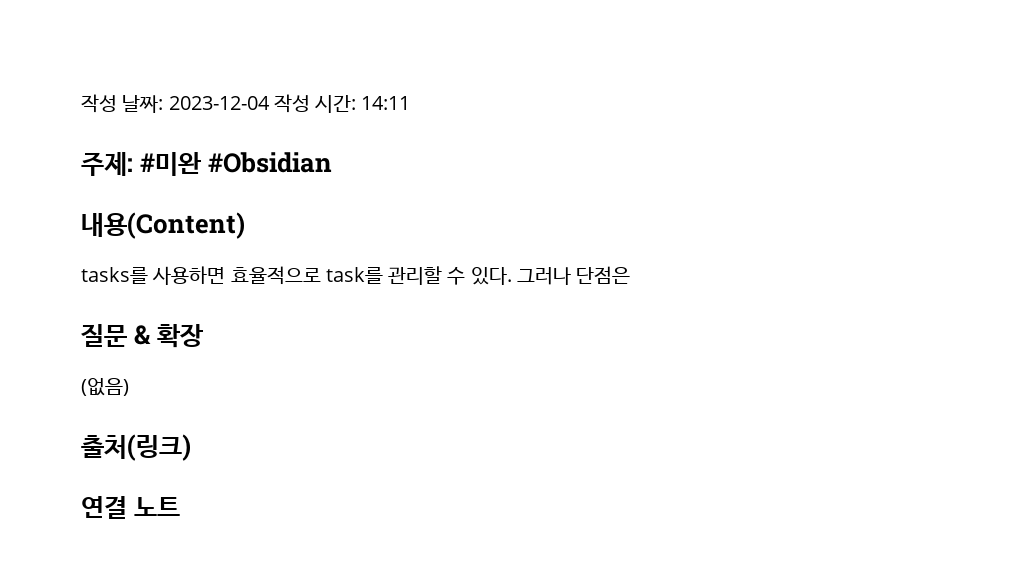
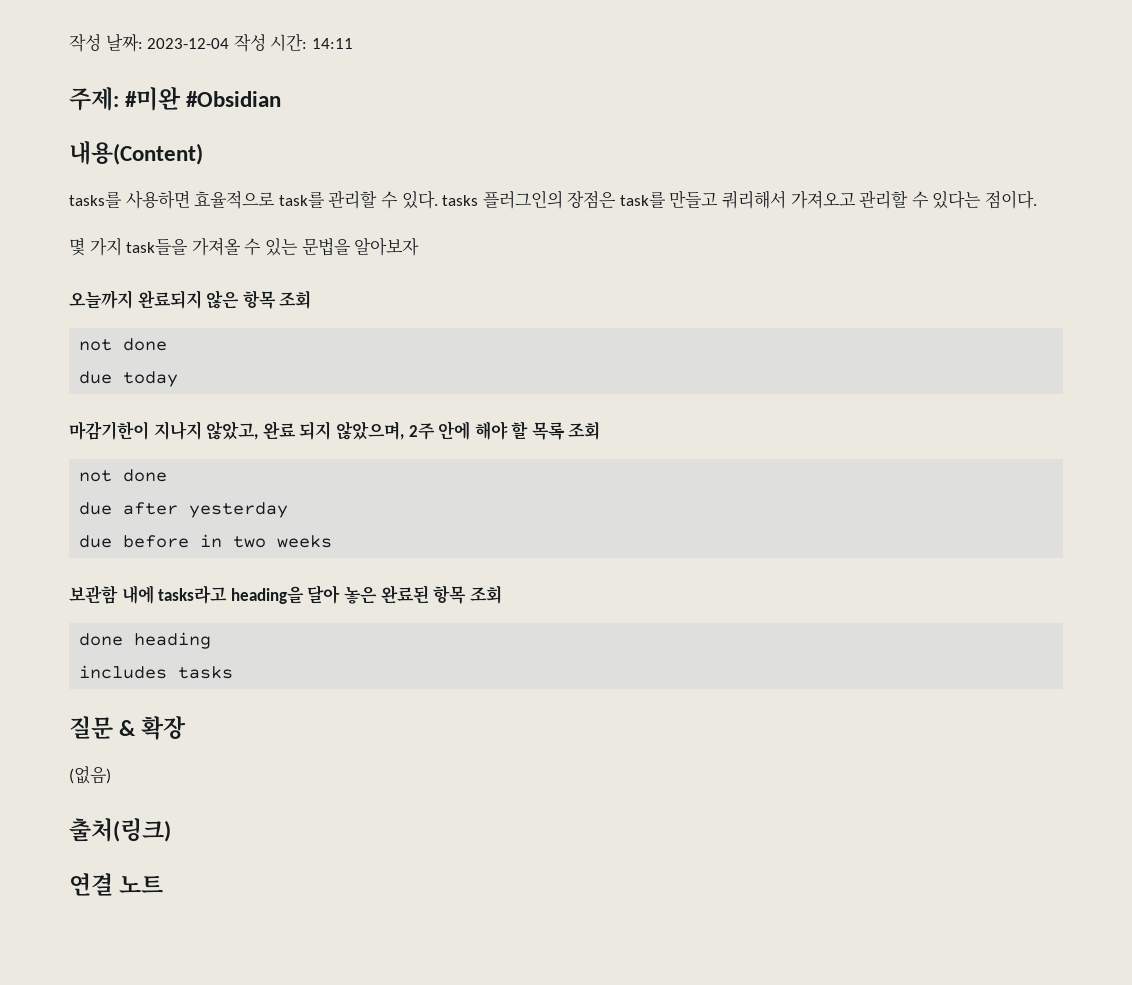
- tasks를 사용하면 효율적으로 task를 관리할 수 있다. 그러나 단점은
+ tasks를 사용하면 효율적으로 task를 관리할 수 있다. tasks 플러그인의 장점은 task를 만들고 쿼리해서 가져오고 관리할 수 있다는 점이다.
+ 몇 가지 task들을 가져올 수 있는 문법을 알아보자
+ 오늘까지 완료되지 않은 항목 조회
+ not done
+ due today
+ 마감기한이 지나지 않았고, 완료 되지 않았으며, 2주 안에 해야 할 목록 조회
+ not done
+ due after yesterday
+ due before in two weeks
+ 보관함 내에 tasks라고 heading을 달아 놓은 완료된 항목 조회
+ done heading
+ includes tasks

